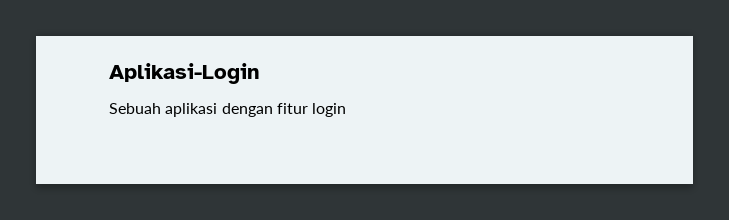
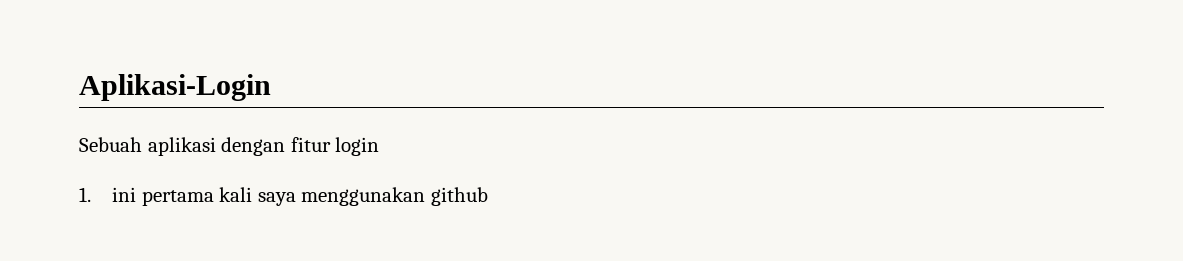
+ 1. ini pertama kali saya menggunakan github

